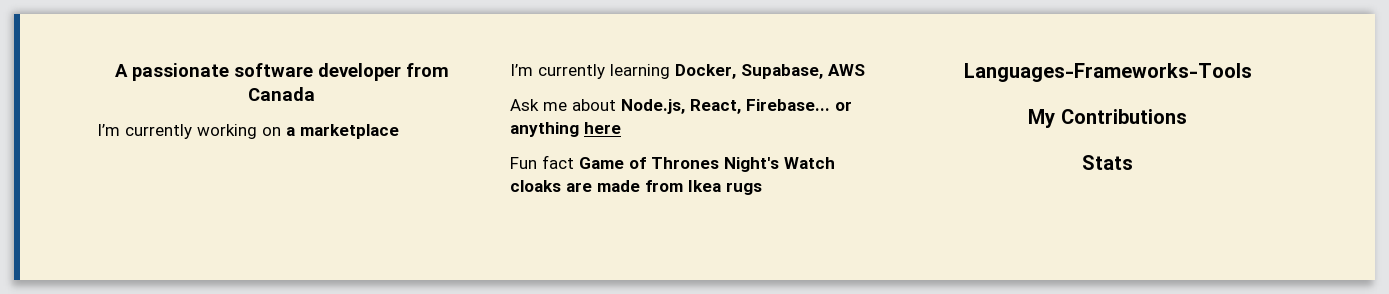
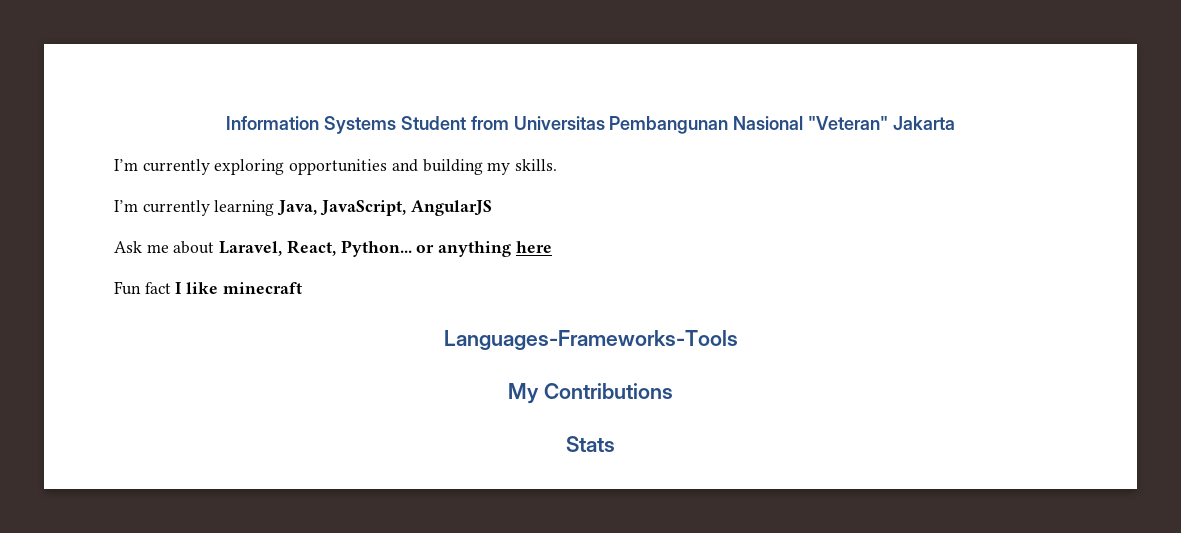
- A passionate software developer from Canada
- I’m currently working on a marketplace
+ Information Systems Student from Universitas Pembangunan Nasional "Veteran" Jakarta
+ I’m currently exploring opportunities and building my skills.
- I’m currently learning Docker, Supabase, AWS
+ I’m currently learning Java, JavaScript, AngularJS
- Ask me about Node.js, React, Firebase... or anything here
+ Ask me about Laravel, React, Python... or anything here
- Fun fact Game of Thrones Night's Watch cloaks are made from Ikea rugs
+ Fun fact I like minecraft

